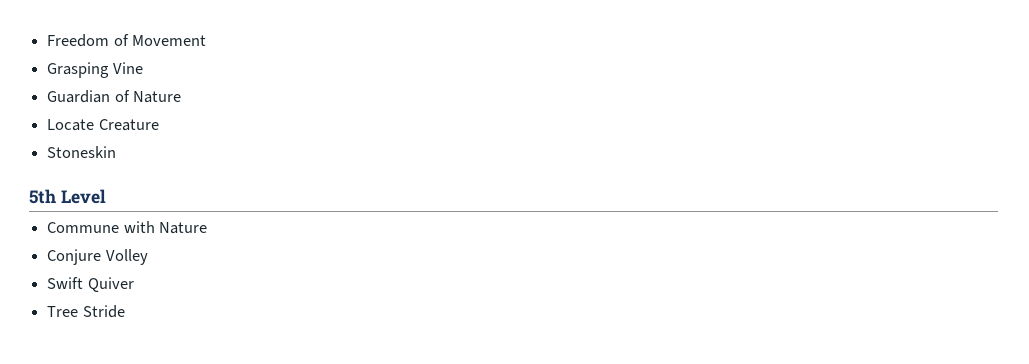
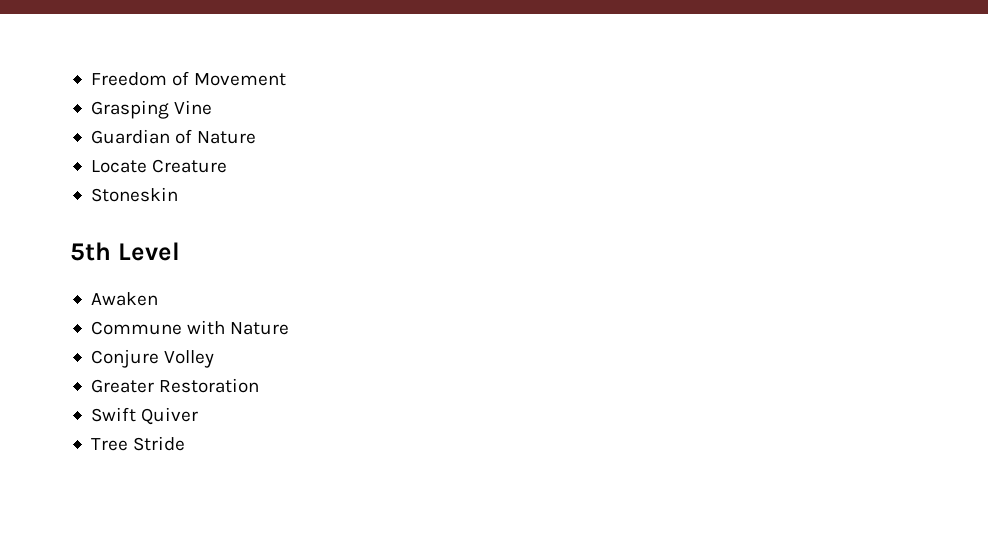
+ Awaken
+ Greater Restoration

